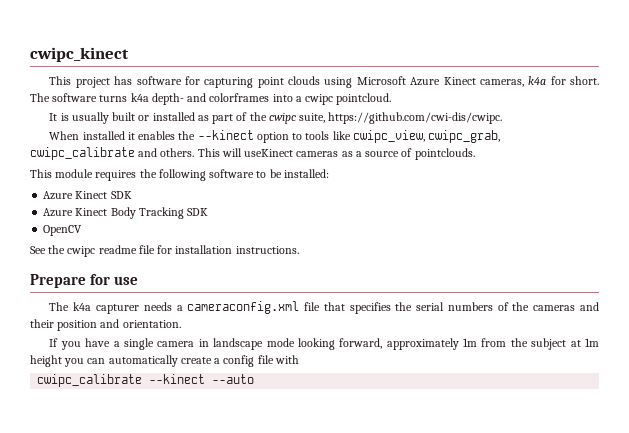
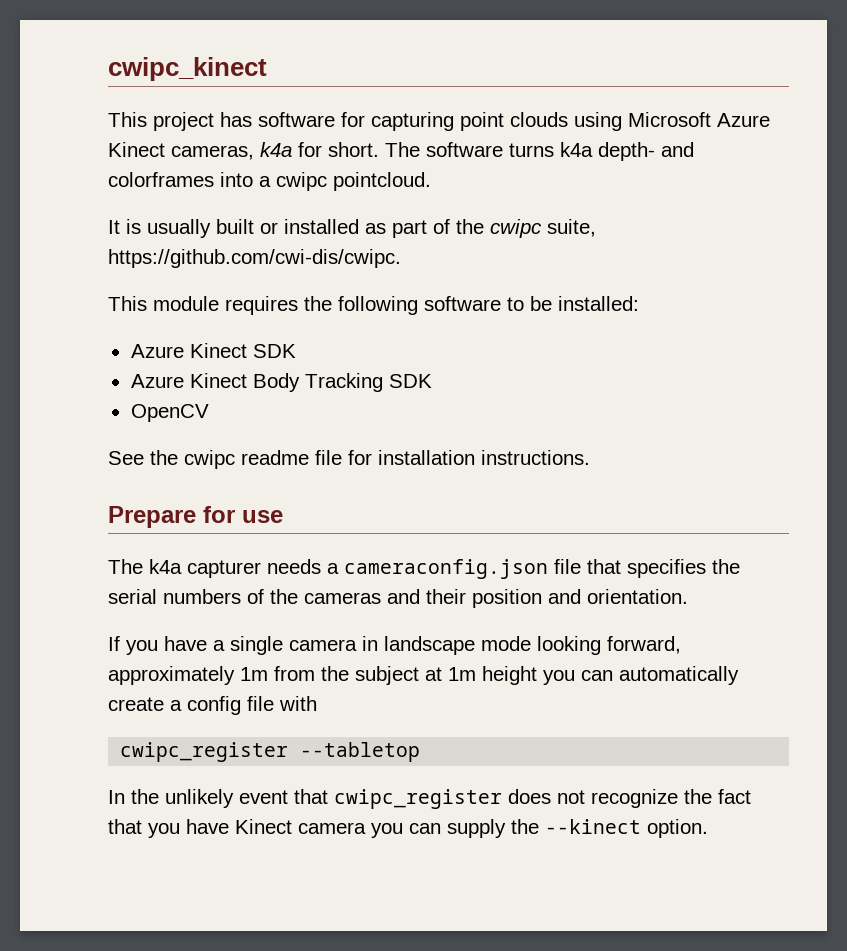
- When installed it enables the --kinect option to tools like cwipc_view, cwipc_grab, cwipc_calibrate and others. This will useKinect cameras as a source of pointclouds.
- The k4a capturer needs a cameraconfig.xml file that specifies the serial numbers of the cameras and their position and orientation.
+ The k4a capturer needs a cameraconfig.json file that specifies the serial numbers of the cameras and their position and orientation.
- cwipc_calibrate --kinect --auto
+ cwipc_register --tabletop
+ In the unlikely event that cwipc_register does not recognize the fact that you have Kinect camera you can supply the --kinect option.

